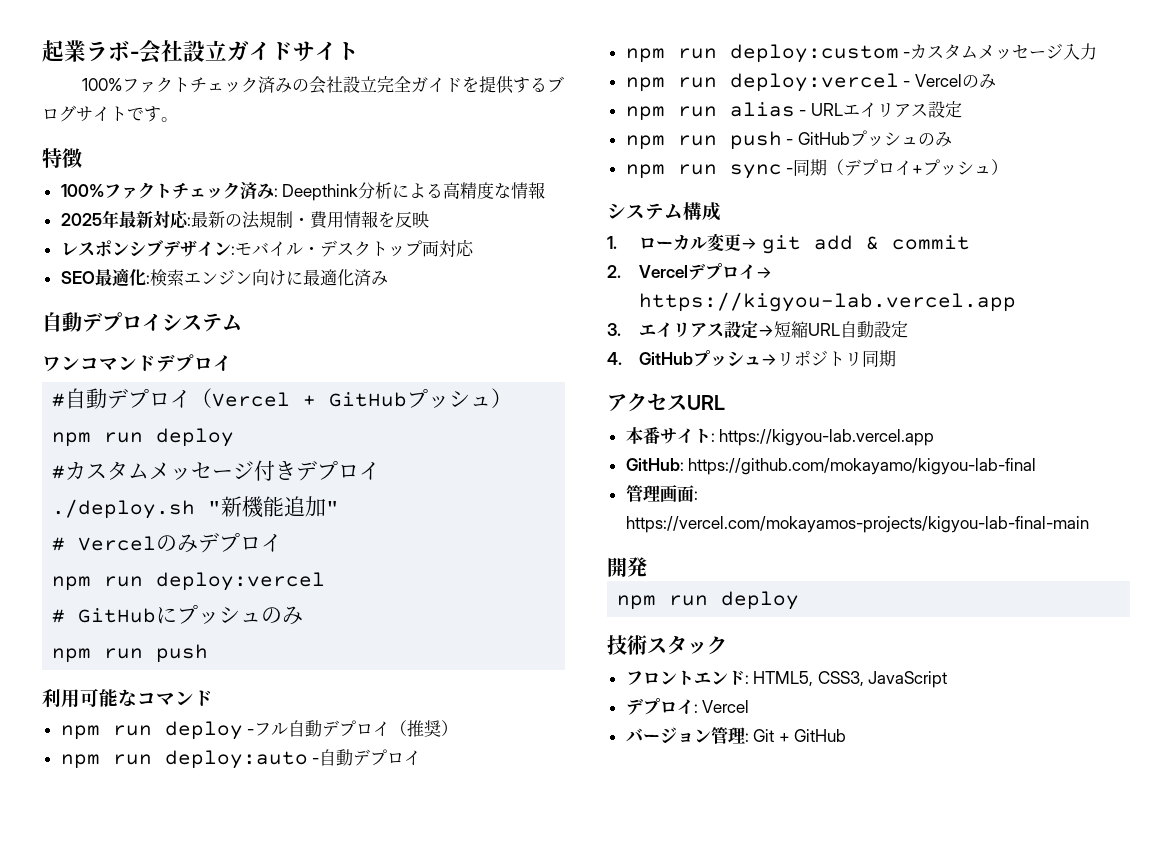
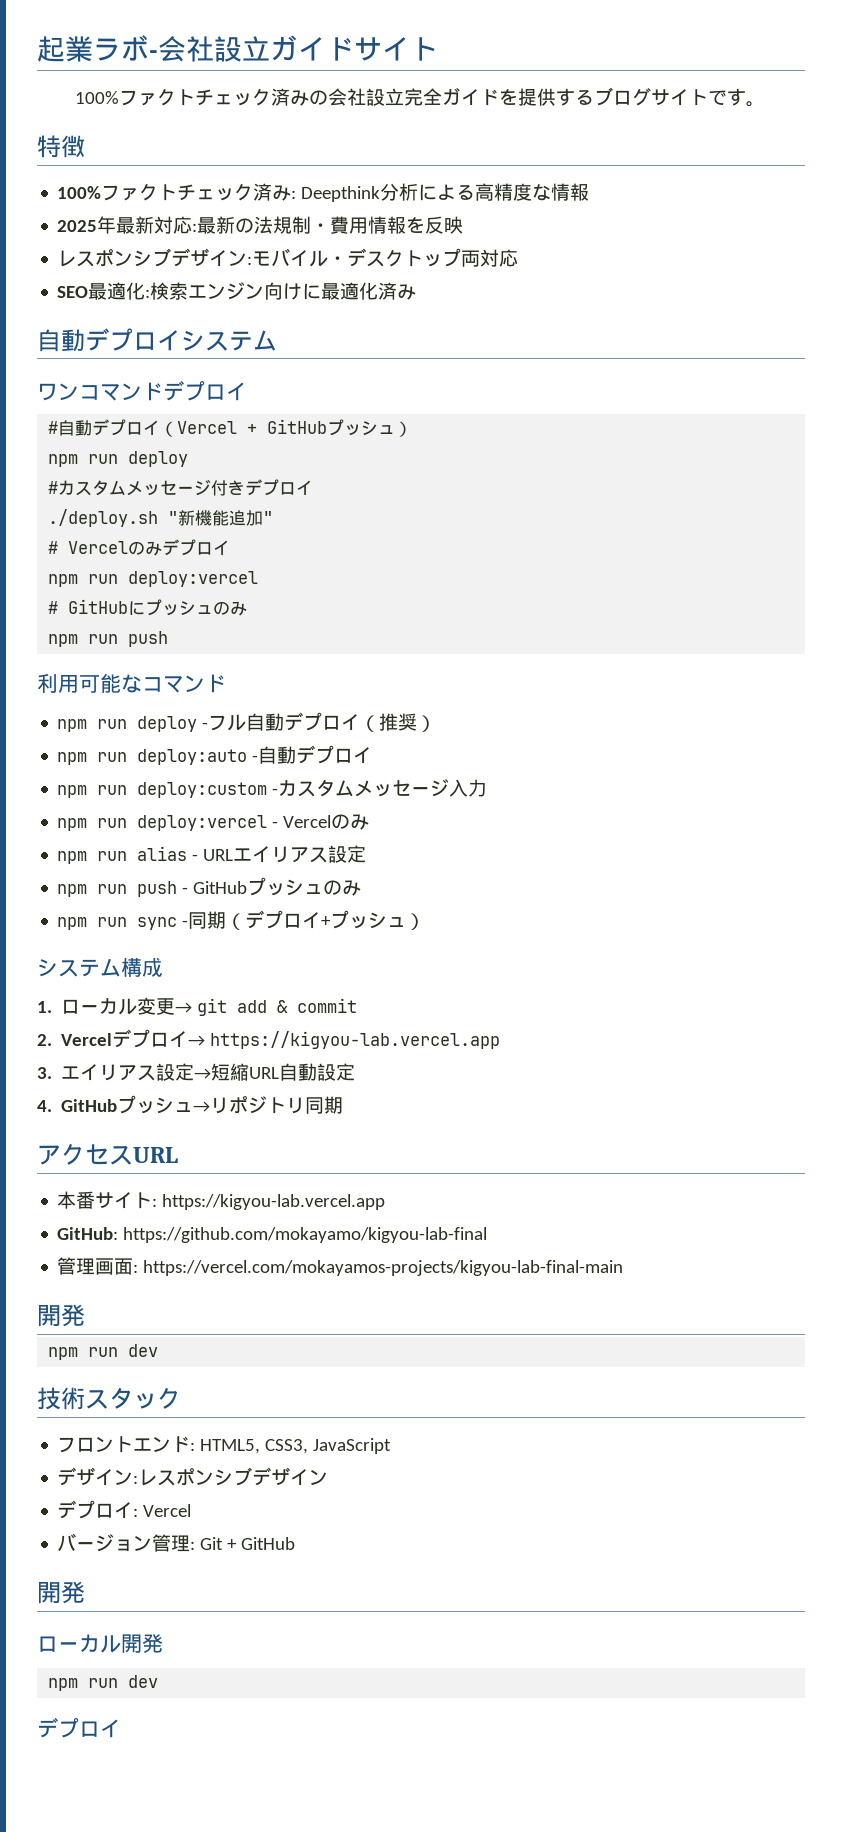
  管理画面: https://vercel.com/mokayamos-projects/kigyou-lab-final-main
  開発
- npm run deploy
+ npm run dev
+ デザイン:レスポンシブデザイン
  バージョン管理: Git + GitHub
+ 開発
+ ローカル開発
+ npm run dev
+ デプロイ

